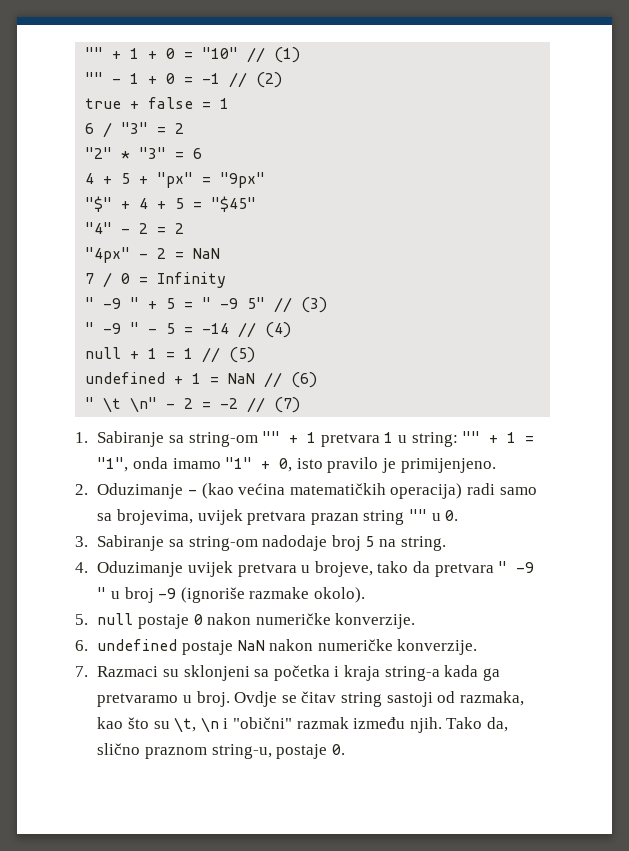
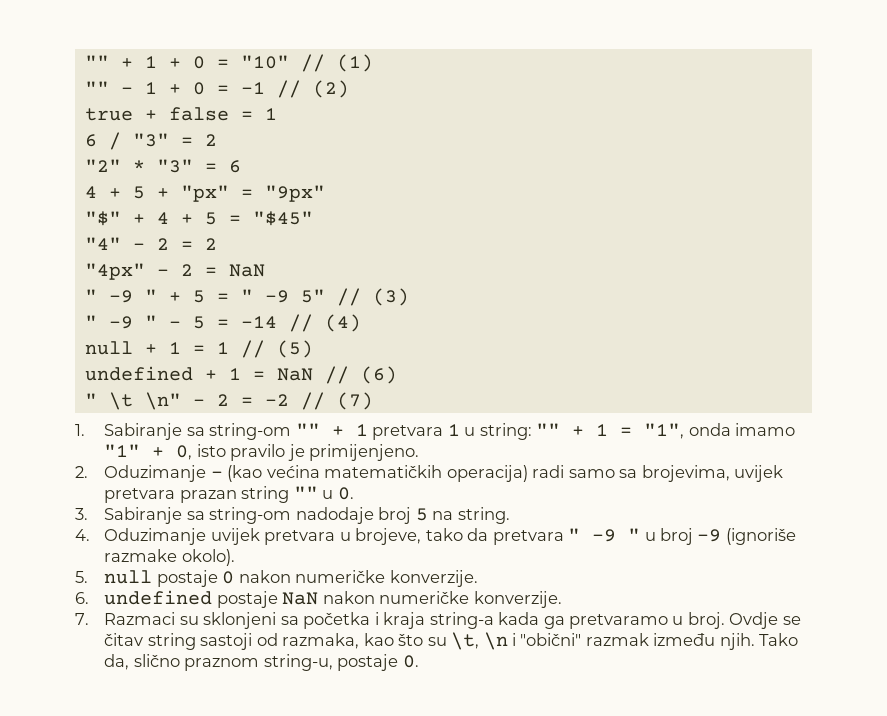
- 7 / 0 = Infinity

